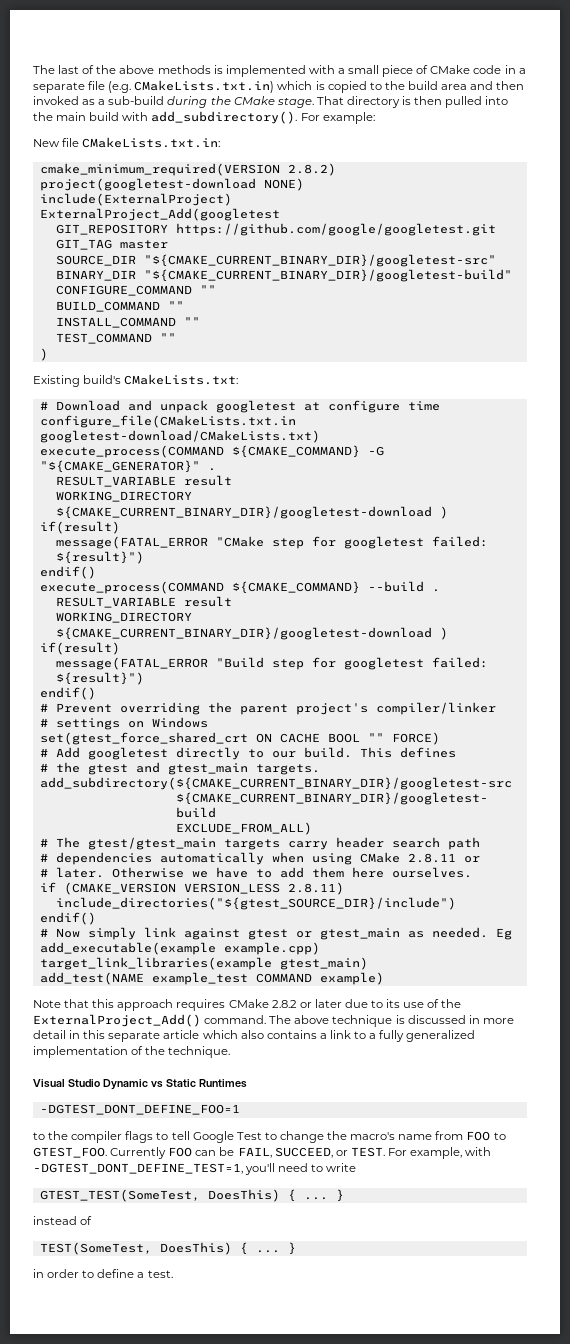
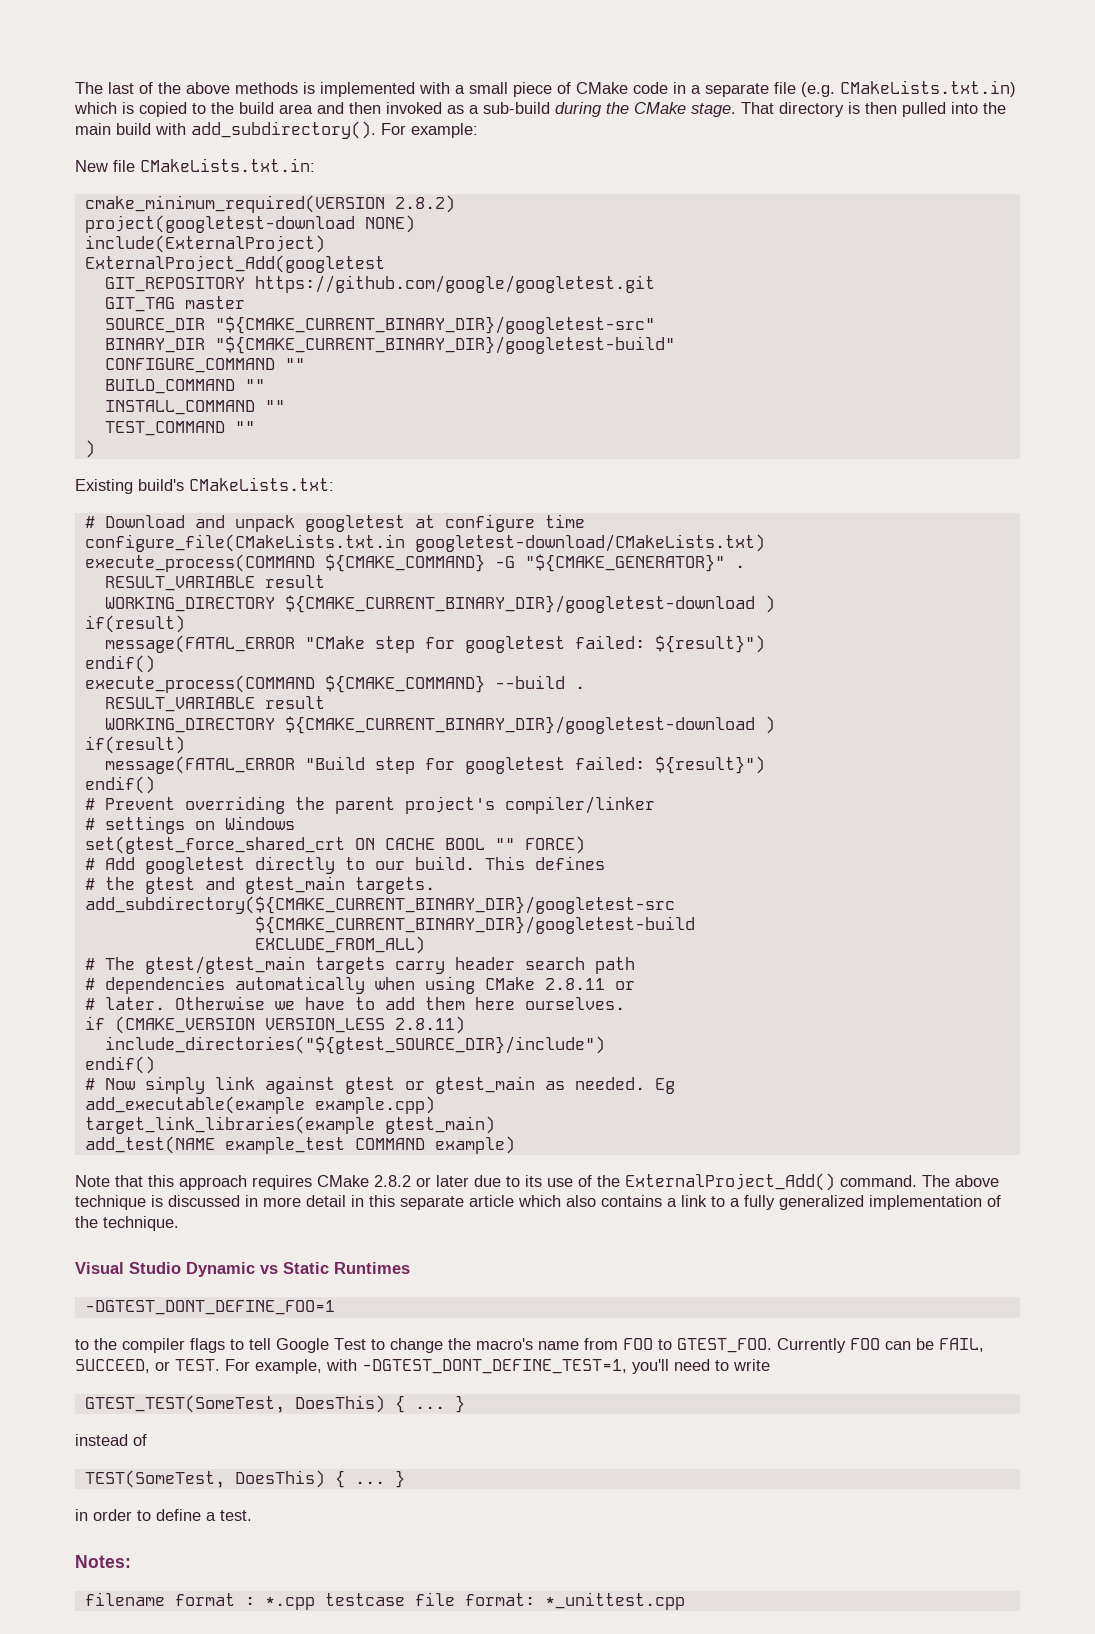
+ Notes:
+ filename format : *.cpp testcase file format: *_unittest.cpp

